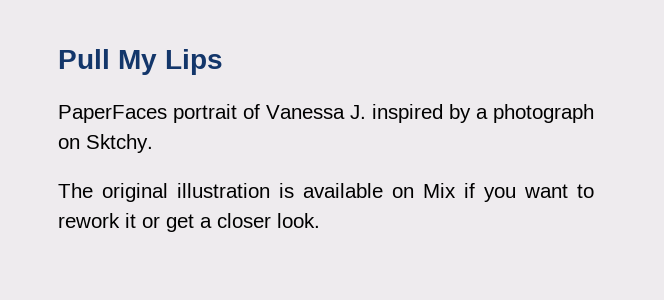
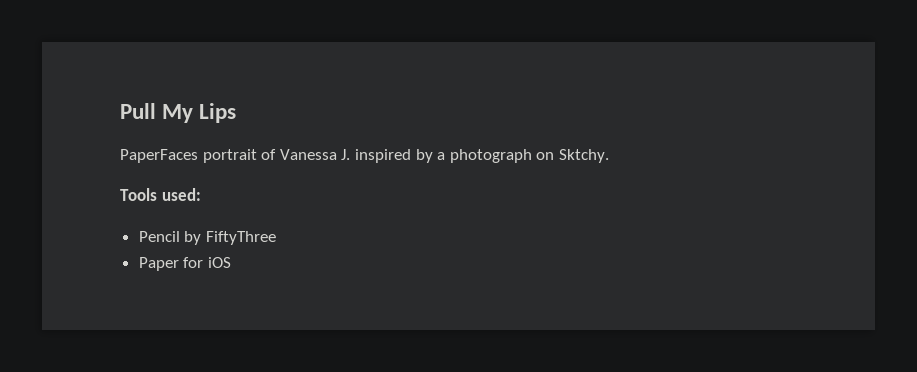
- The original illustration is available on Mix if you want to rework it or get a closer look.
+ Tools used:
+ Pencil by FiftyThree
+ Paper for iOS

